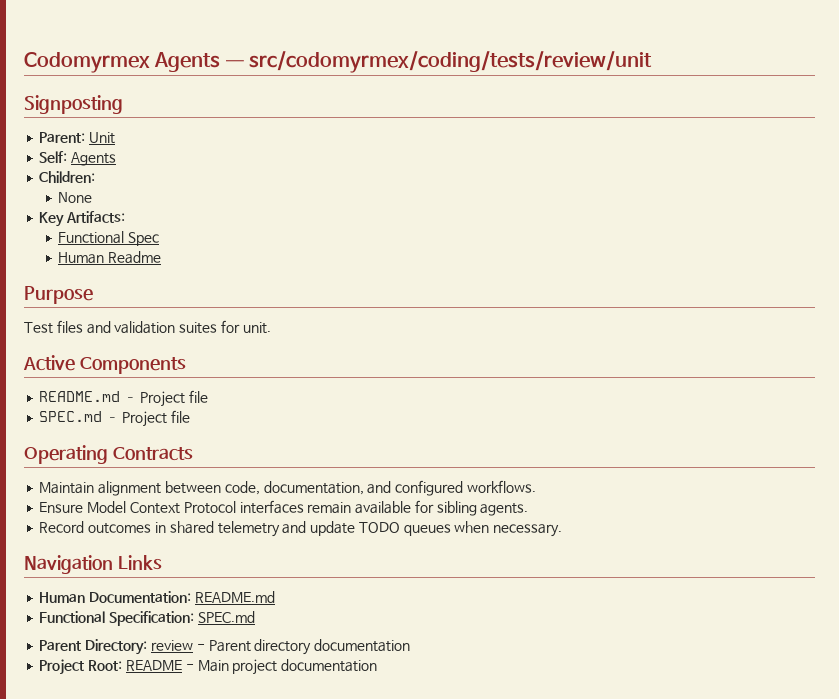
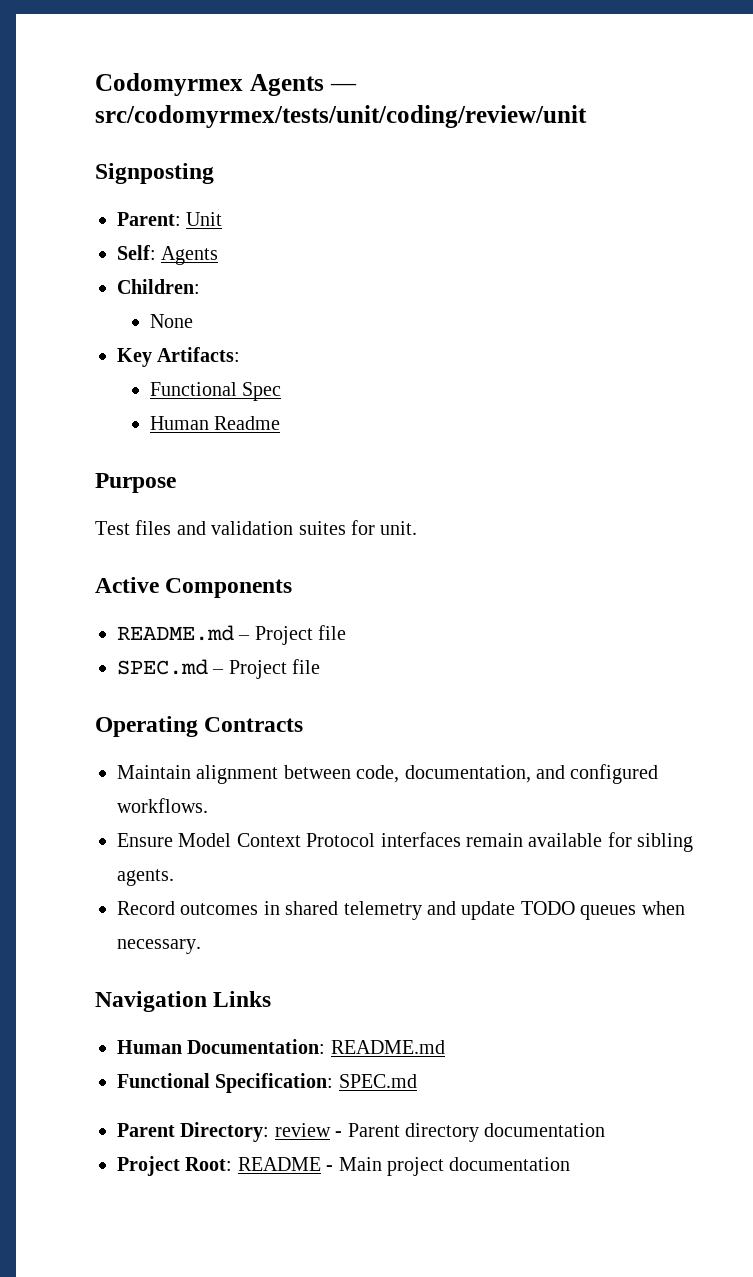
- Codomyrmex Agents — src/codomyrmex/coding/tests/review/unit
+ Codomyrmex Agents — src/codomyrmex/tests/unit/coding/review/unit

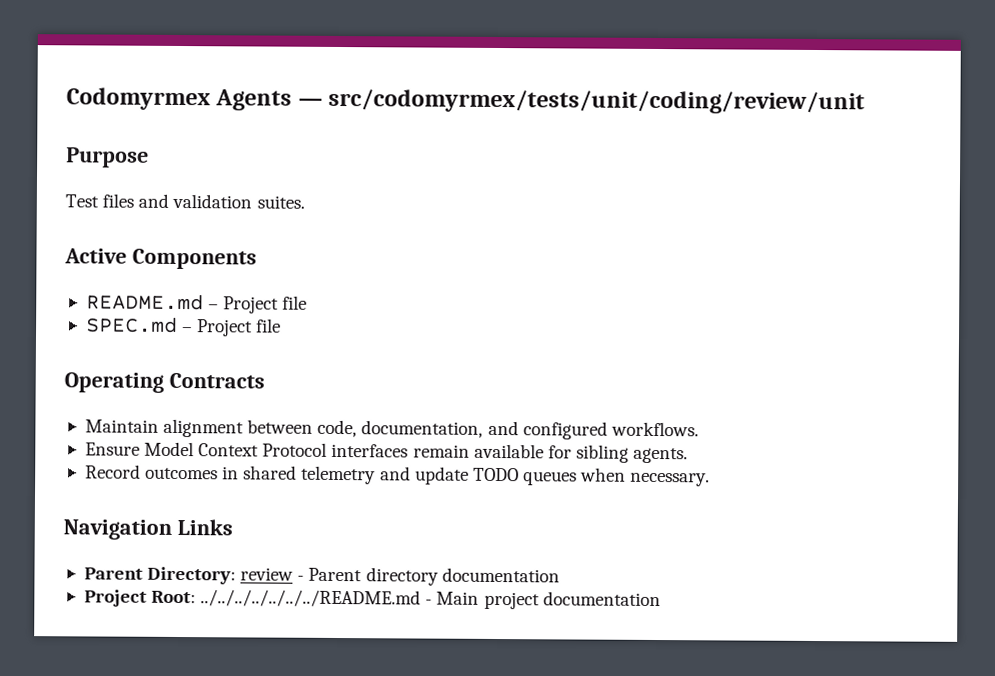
- Signposting
- Parent: Unit
- Self: Agents
- Children:
- None
- Key Artifacts:
- Functional Spec
- Human Readme
- Test files and validation suites for unit.
+ Test files and validation suites.
- Human Documentation: README.md
- Functional Specification: SPEC.md
- Project Root: README - Main project documentation
+ Project Root: ../../../../../../../README.md - Main project documentation

